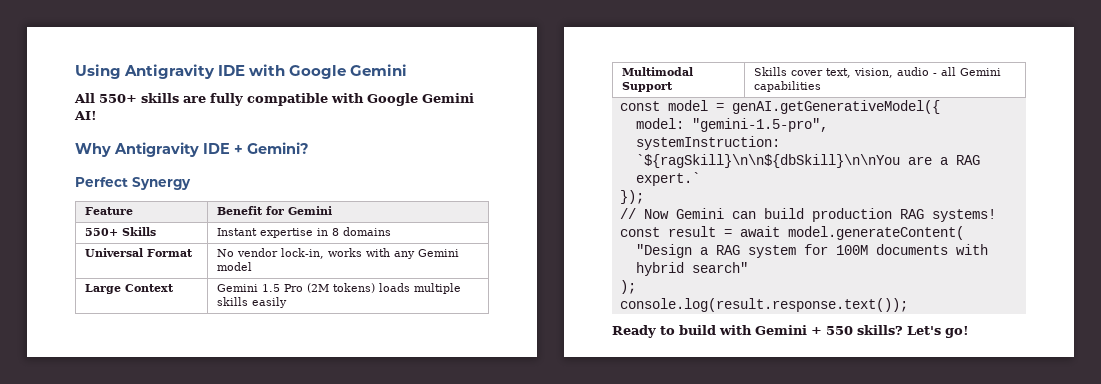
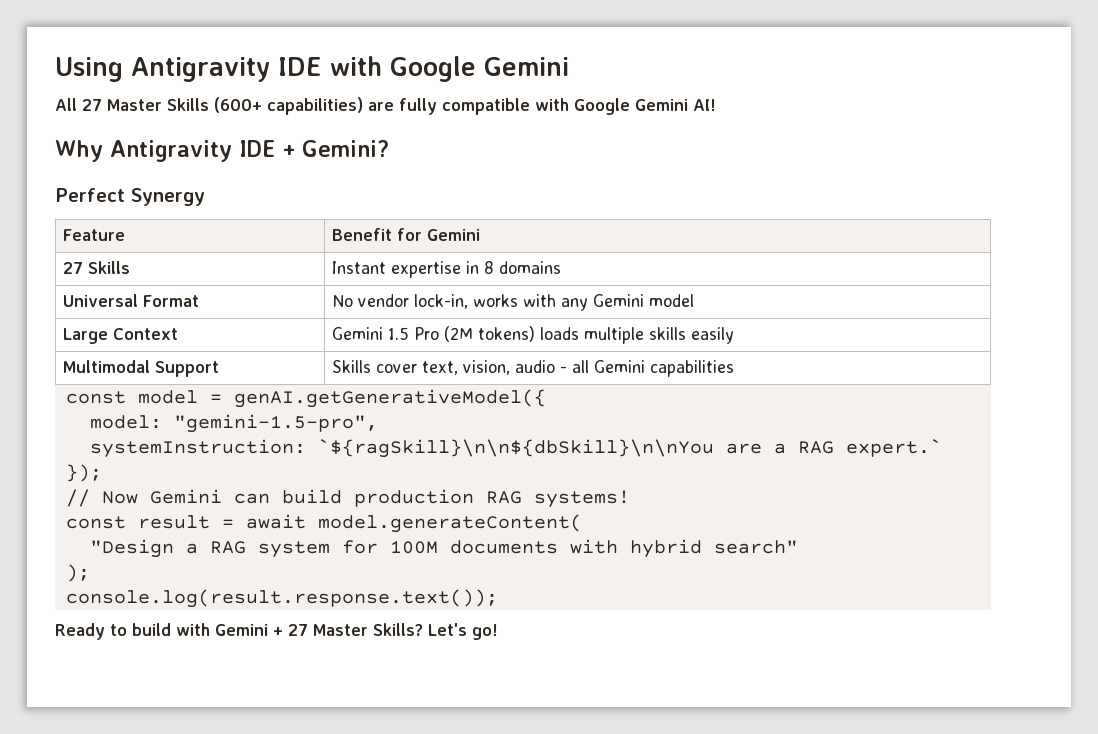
- All 550+ skills are fully compatible with Google Gemini AI!
+ All 27 Master Skills (600+ capabilities) are fully compatible with Google Gemini AI!
- 550+ Skills | Instant expertise in 8 domains
+ 27 Skills | Instant expertise in 8 domains
- Ready to build with Gemini + 550 skills?
+ Ready to build with Gemini + 27 Master Skills?

